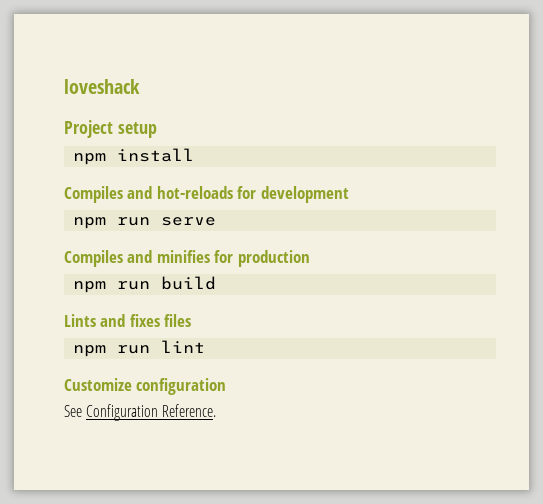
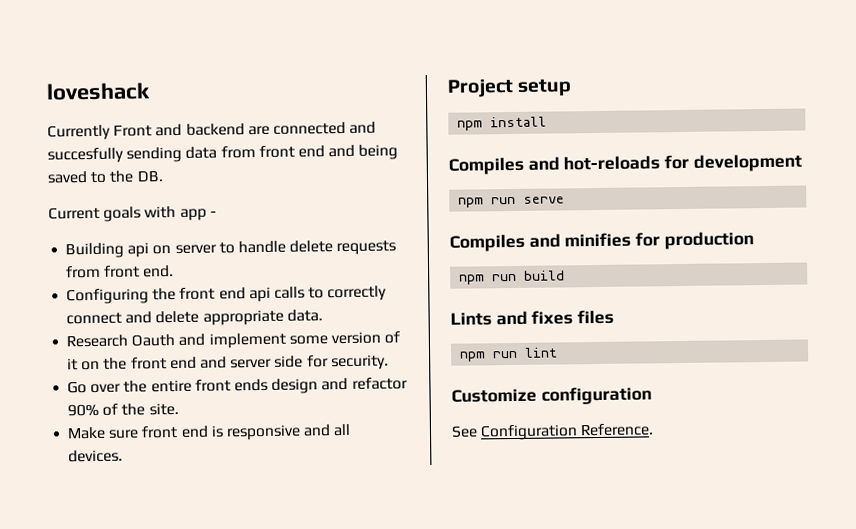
+ Currently Front and backend are connected and succesfully sending data from front end and being saved to the DB.
+ Current goals with app -
+ Building api on server to handle delete requests from front end.
+ Configuring the front end api calls to correctly connect and delete appropriate data.
+ Research Oauth and implement some version of it on the front end and server side for security.
+ Go over the entire front ends design and refactor 90% of the site.
+ Make sure front end is responsive and all devices.

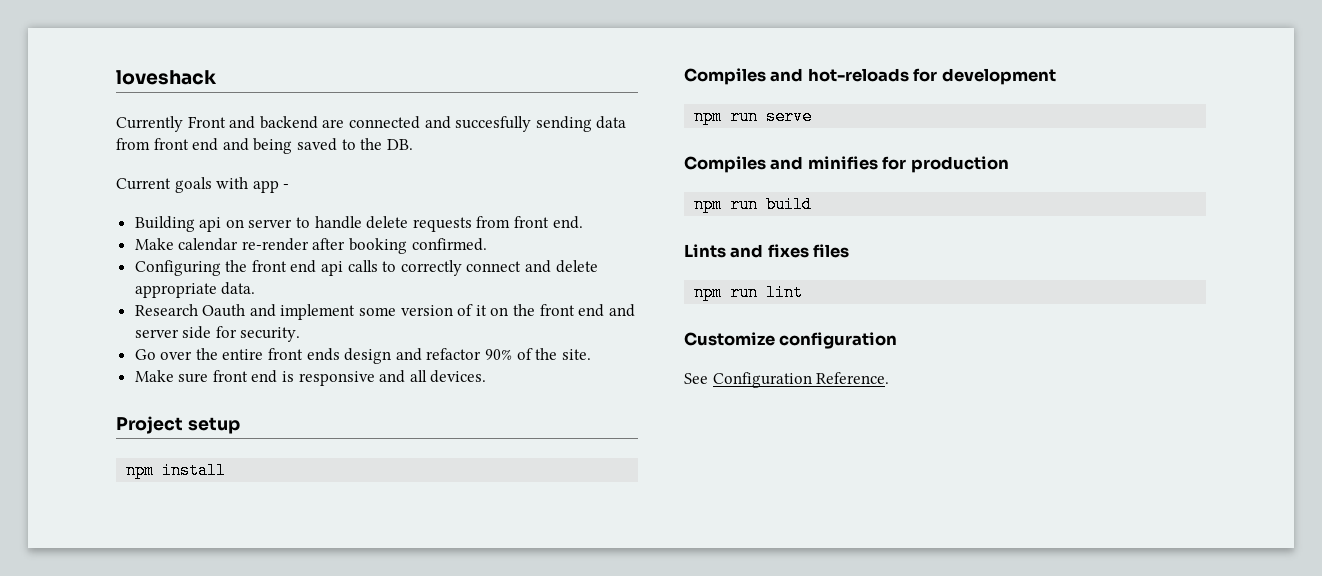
+ Make calendar re-render after booking confirmed.

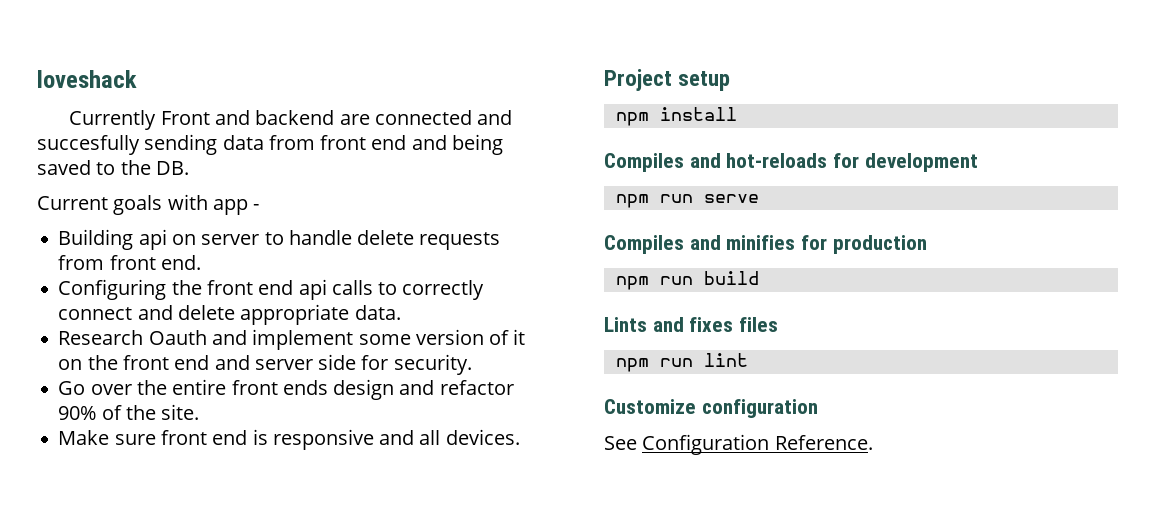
- Make calendar re-render after booking confirmed.

